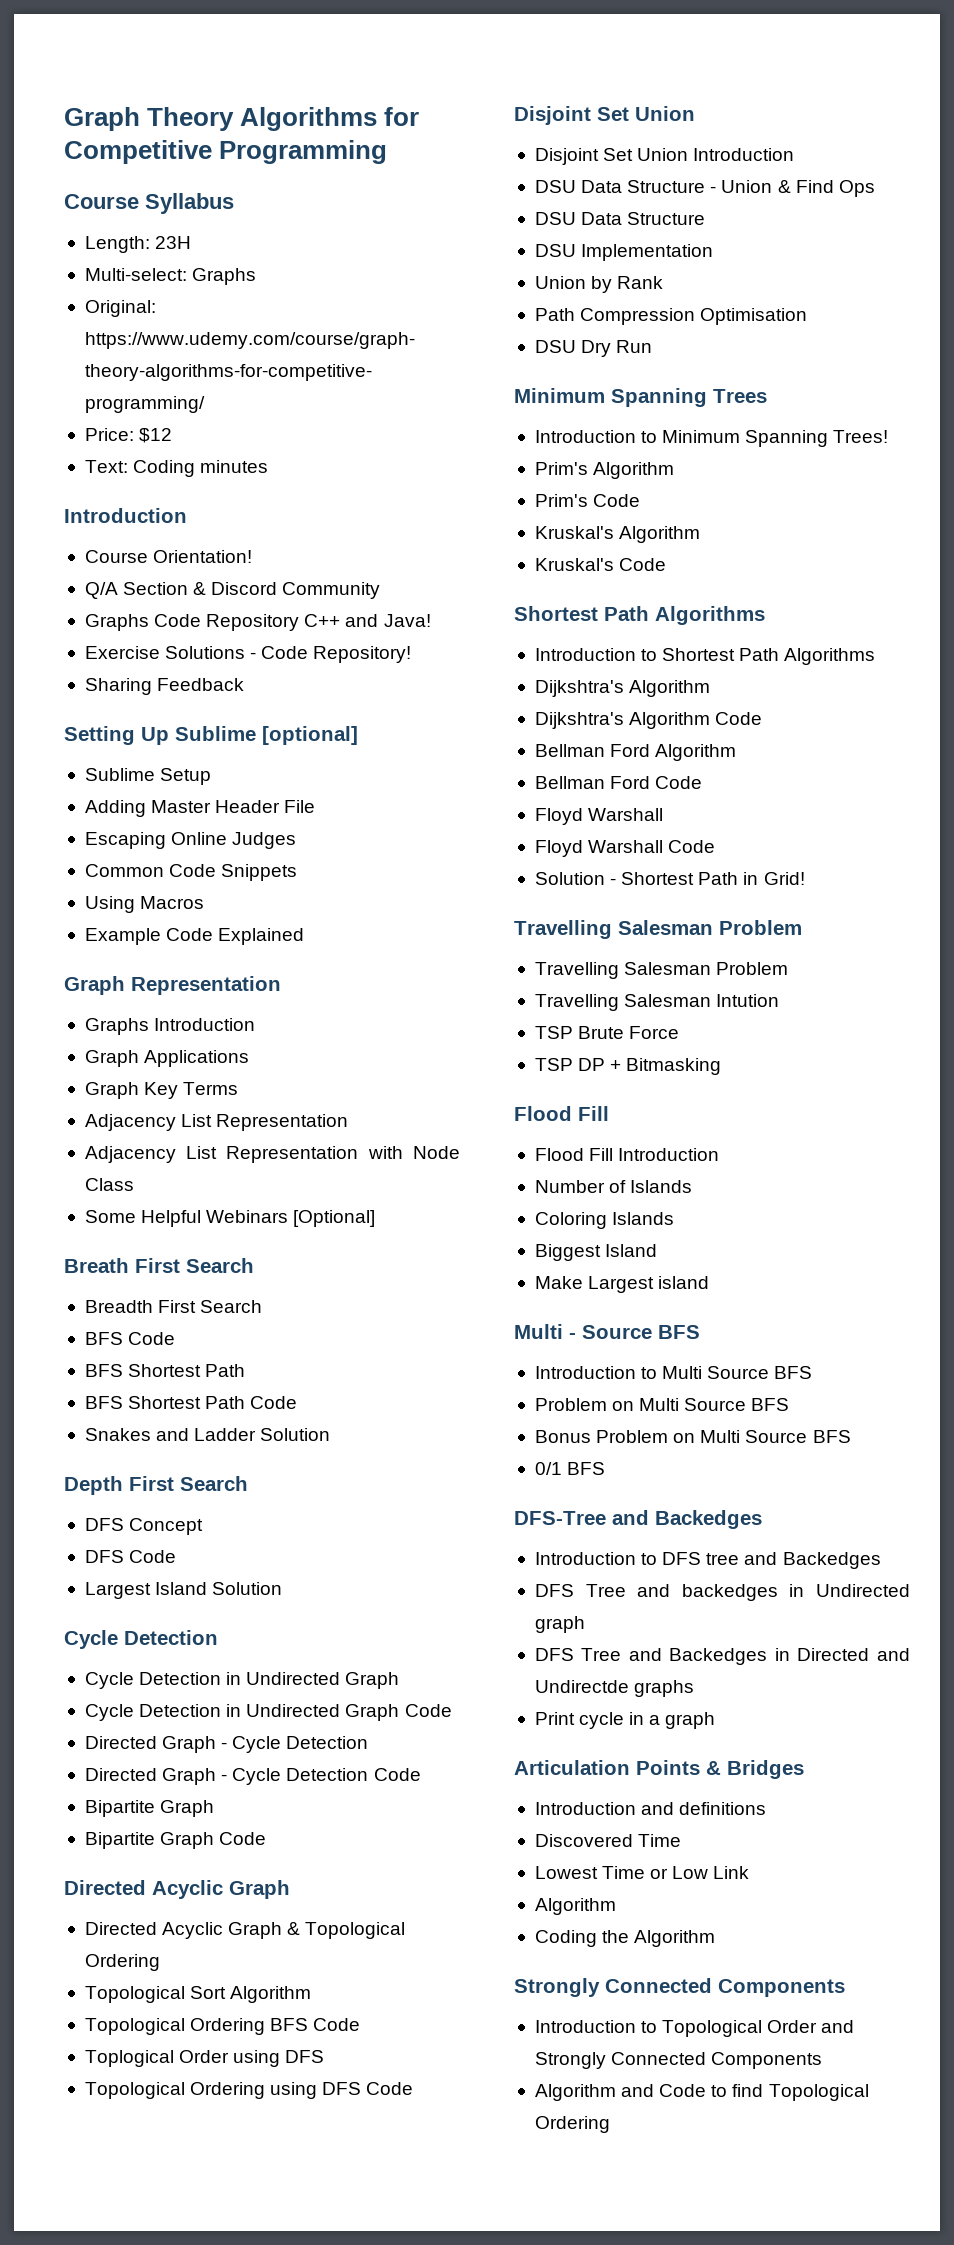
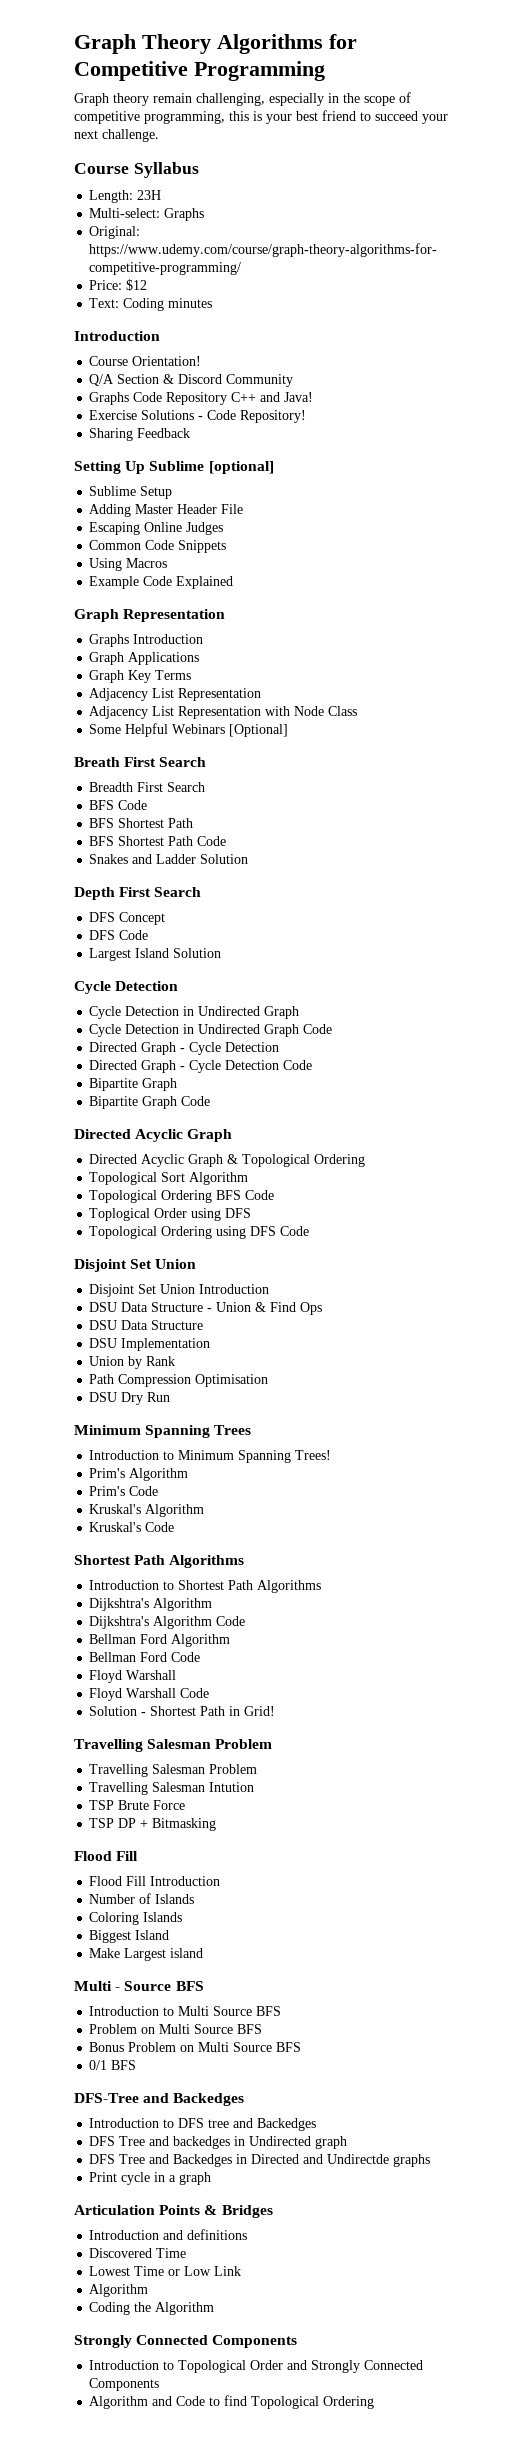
+ Graph theory remain challenging, especially in the scope of competitive programming, this is your best friend to succeed your next challenge.

